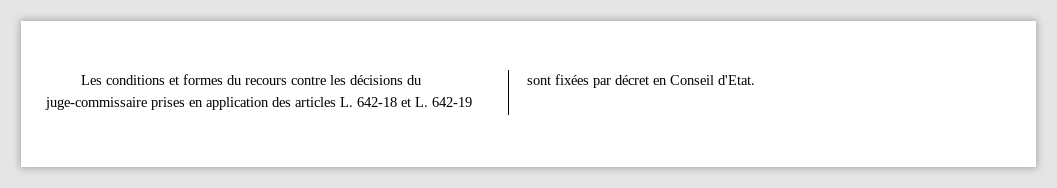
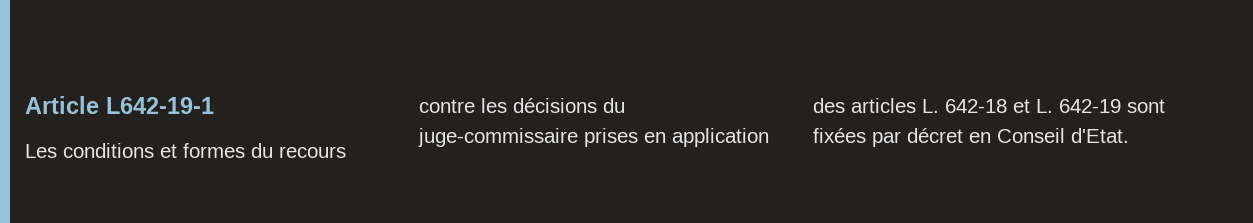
+ Article L642-19-1

